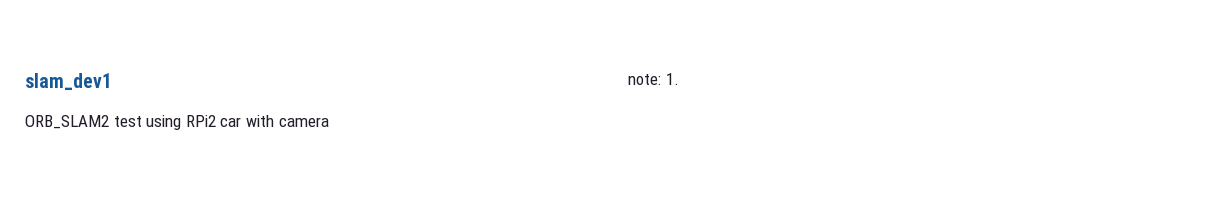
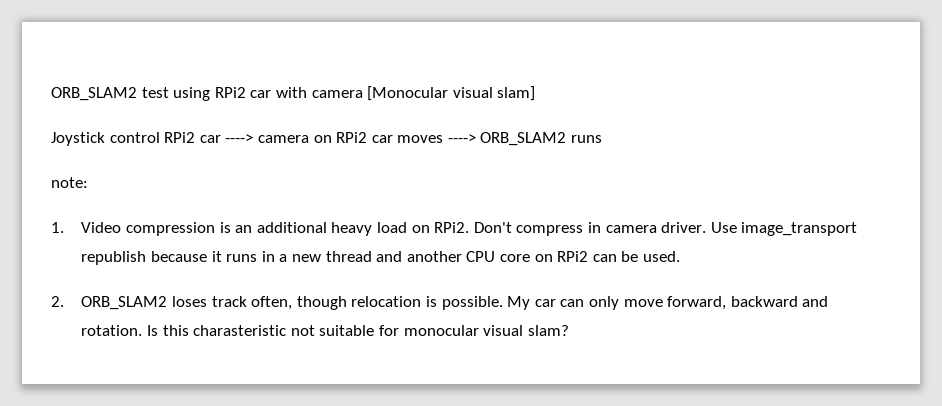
- slam_dev1
- ORB_SLAM2 test using RPi2 car with camera
- note: 1.
+ ORB_SLAM2 test using RPi2 car with camera [Monocular visual slam]
+ Joystick control RPi2 car ----> camera on RPi2 car moves ----> ORB_SLAM2 runs
+ note:
+ 1. Video compression is an additional heavy load on RPi2. Don't compress in camera driver. Use image_transport republish because it runs in a new thread and another CPU core on RPi2 can be used.
+ 2. ORB_SLAM2 loses track often, though relocation is possible. My car can only move forward, backward and rotation. Is this charasteristic not suitable for monocular visual slam?

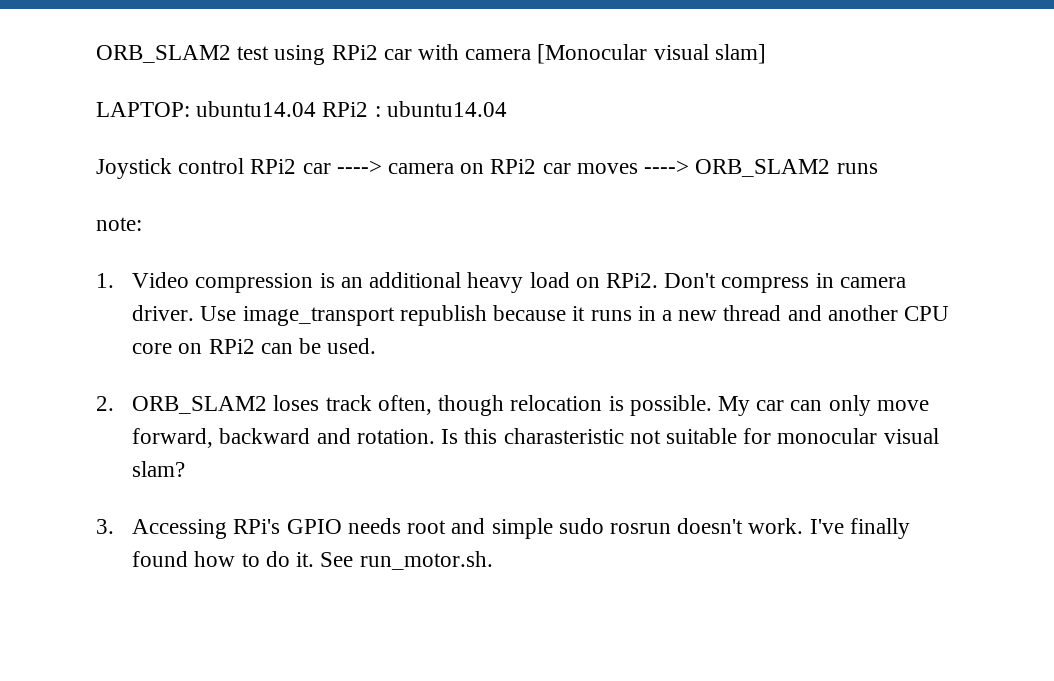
+ LAPTOP: ubuntu14.04 RPi2 : ubuntu14.04
+ 3. Accessing RPi's GPIO needs root and simple sudo rosrun doesn't work. I've finally found how to do it. See run_motor.sh.

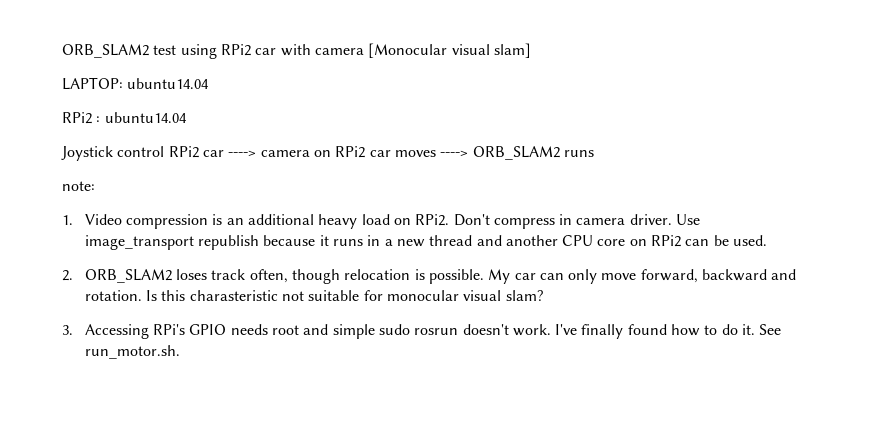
- LAPTOP: ubuntu14.04 RPi2 : ubuntu14.04
+ LAPTOP: ubuntu14.04
+ RPi2 : ubuntu14.04

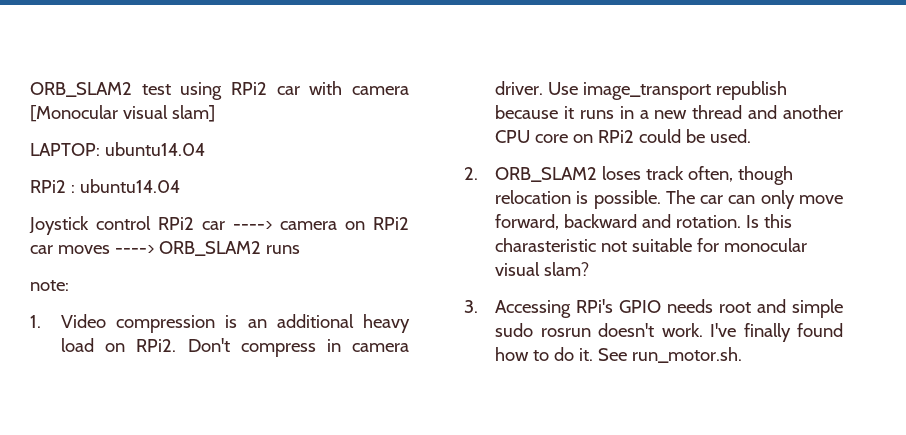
- Use image_transport republish because it runs in a new thread and another CPU core on RPi2 can be used.
+ Use image_transport republish because it runs in a new thread and another CPU core on RPi2 could be used.
- My car can only move forward, backward and rotation.
+ The car can only move forward, backward and rotation.

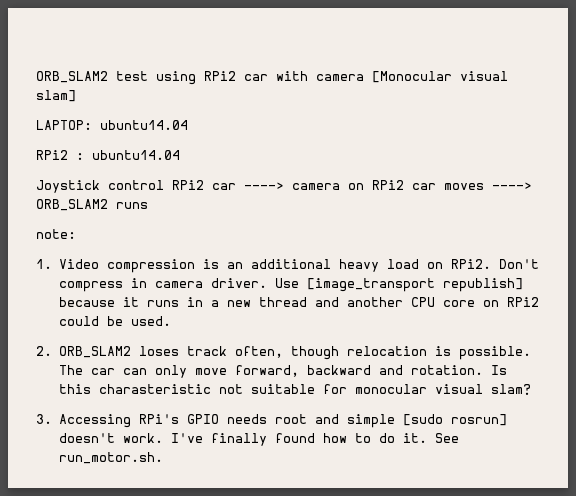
- Use image_transport republish because it runs in a new thread and another CPU core on RPi2 could be used.
+ Use [image_transport republish] because it runs in a new thread and another CPU core on RPi2 could be used.
- 3. Accessing RPi's GPIO needs root and simple sudo rosrun doesn't work.
+ 3. Accessing RPi's GPIO needs root and simple [sudo rosrun] doesn't work.

